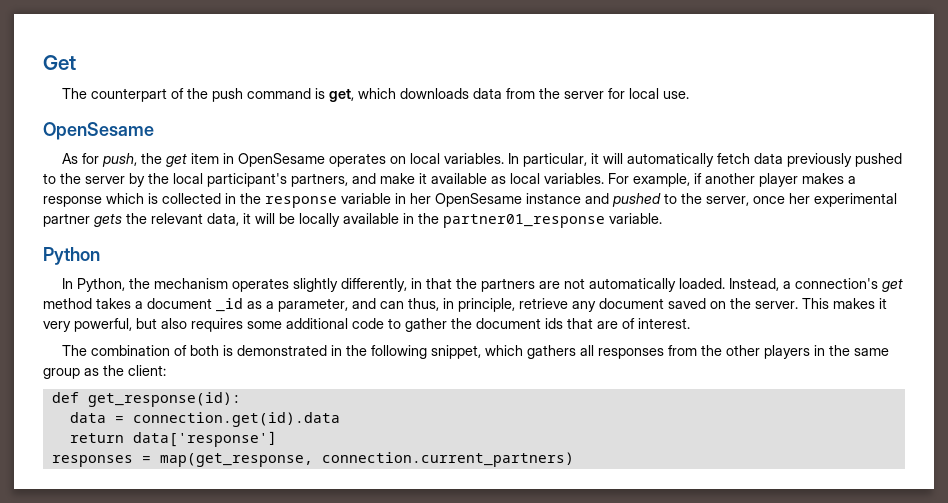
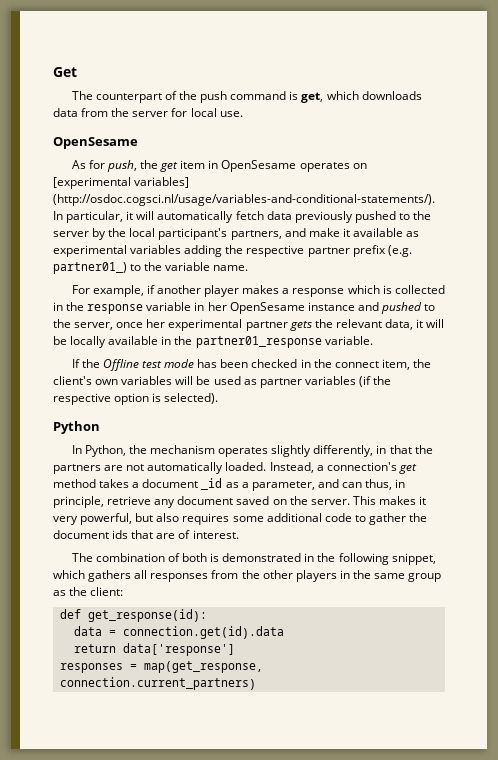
- As for push, the get item in OpenSesame operates on local variables. In particular, it will automatically fetch data previously pushed to the server by the local participant's partners, and make it available as local variables. For example, if another player makes a response which is collected in the response variable in her OpenSesame instance and pushed to the server, once her experimental partner gets the relevant data, it will be locally available in the partner01_response variable.
+ As for push, the get item in OpenSesame operates on [experimental variables] (http://osdoc.cogsci.nl/usage/variables-and-conditional-statements/). In particular, it will automatically fetch data previously pushed to the server by the local participant's partners, and make it available as experimental variables adding the respective partner prefix (e.g. partner01_) to the variable name.
+ For example, if another player makes a response which is collected in the response variable in her OpenSesame instance and pushed to the server, once her experimental partner gets the relevant data, it will be locally available in the partner01_response variable.
+ If the Offline test mode has been checked in the connect item, the client's own variables will be used as partner variables (if the respective option is selected).

